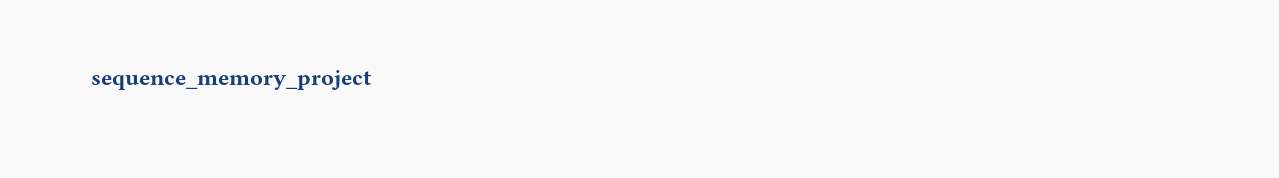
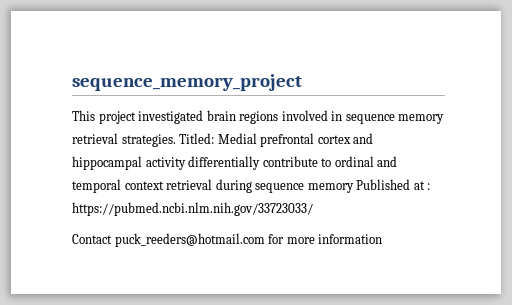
+ This project investigated brain regions involved in sequence memory retrieval strategies. Titled: Medial prefrontal cortex and hippocampal activity differentially contribute to ordinal and temporal context retrieval during sequence memory Published at : https://pubmed.ncbi.nlm.nih.gov/33723033/
+ Contact puck_reeders@hotmail.com for more information

